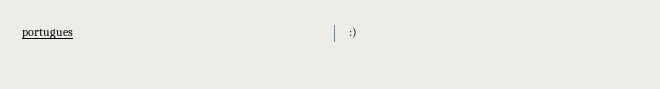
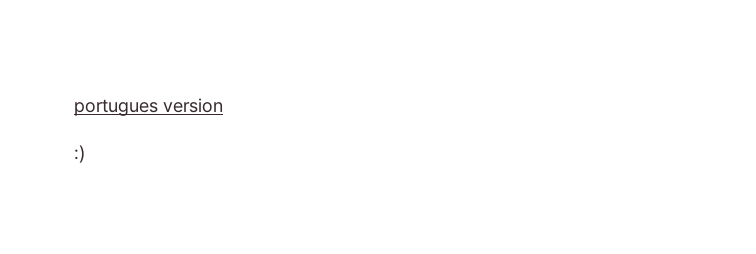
- portugues
+ portugues version

